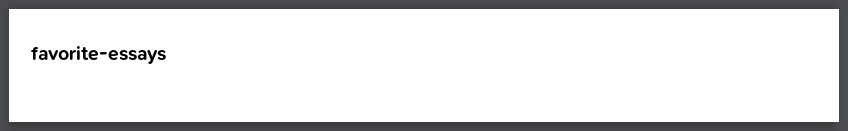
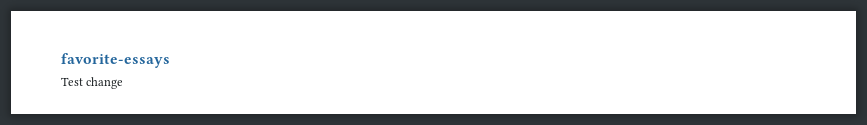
+ Test change

